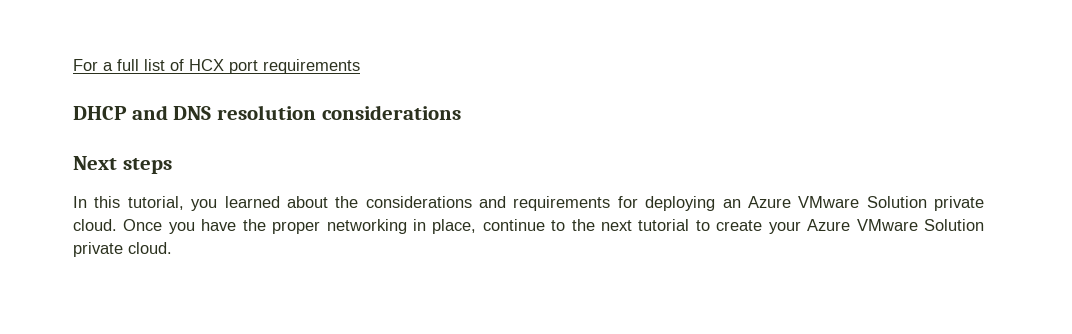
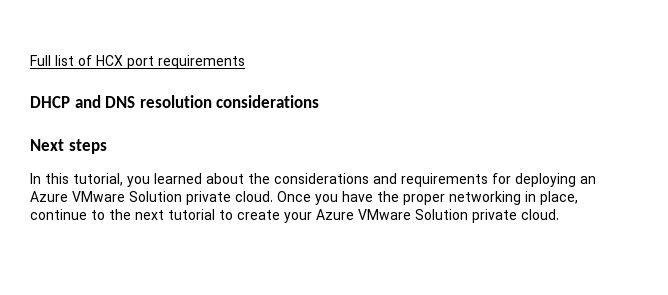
- For a full list of HCX port requirements
+ Full list of HCX port requirements

